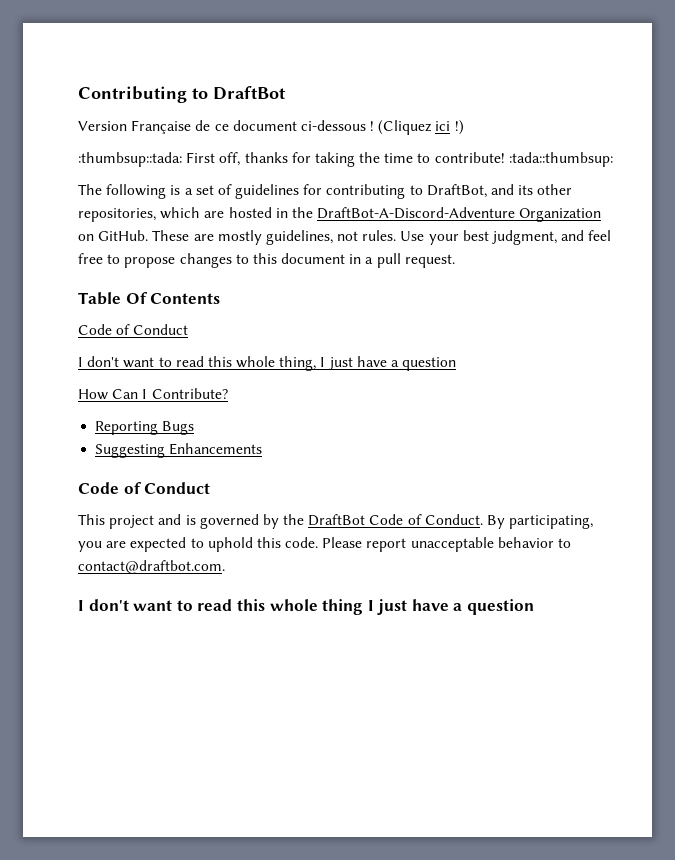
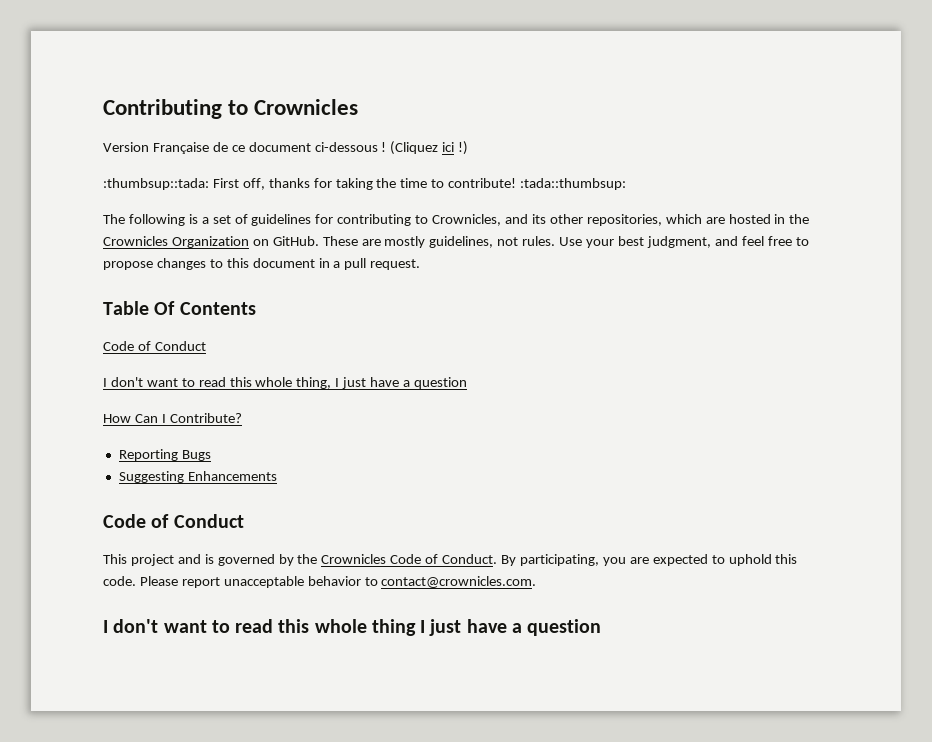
- Contributing to DraftBot
+ Contributing to Crownicles
- The following is a set of guidelines for contributing to DraftBot, and its other repositories, which are hosted in the DraftBot-A-Discord-Adventure Organization on GitHub.
+ The following is a set of guidelines for contributing to Crownicles, and its other repositories, which are hosted in the Crownicles Organization on GitHub.
- This project and is governed by the DraftBot Code of Conduct.
+ This project and is governed by the Crownicles Code of Conduct.
- Please report unacceptable behavior to contact@draftbot.com.
+ Please report unacceptable behavior to contact@crownicles.com.

